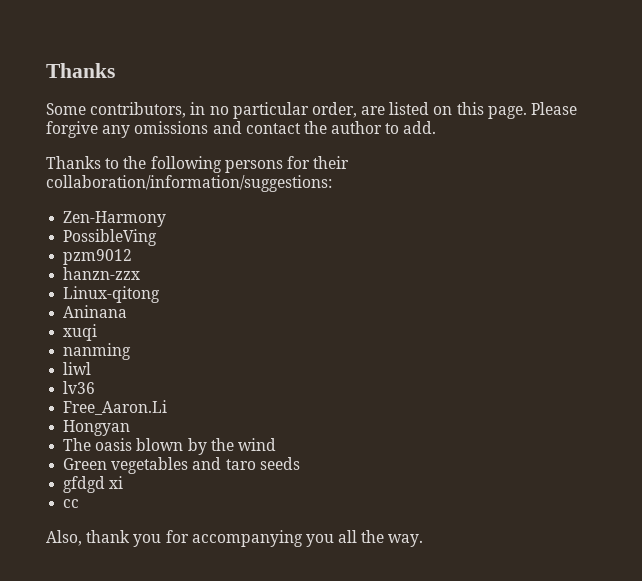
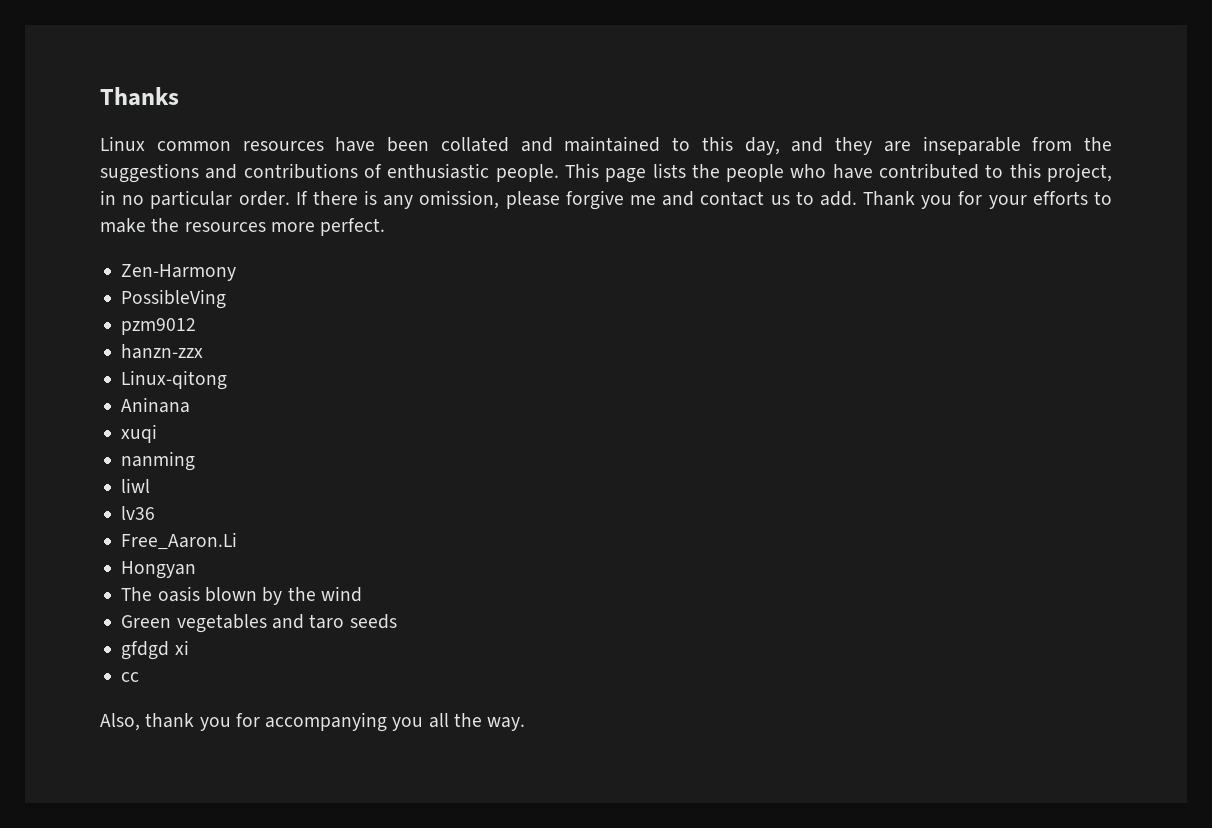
- Some contributors, in no particular order, are listed on this page. Please forgive any omissions and contact the author to add.
- Thanks to the following persons for their collaboration/information/suggestions:
+ Linux common resources have been collated and maintained to this day, and they are inseparable from the suggestions and contributions of enthusiastic people. This page lists the people who have contributed to this project, in no particular order. If there is any omission, please forgive me and contact us to add. Thank you for your efforts to make the resources more perfect.

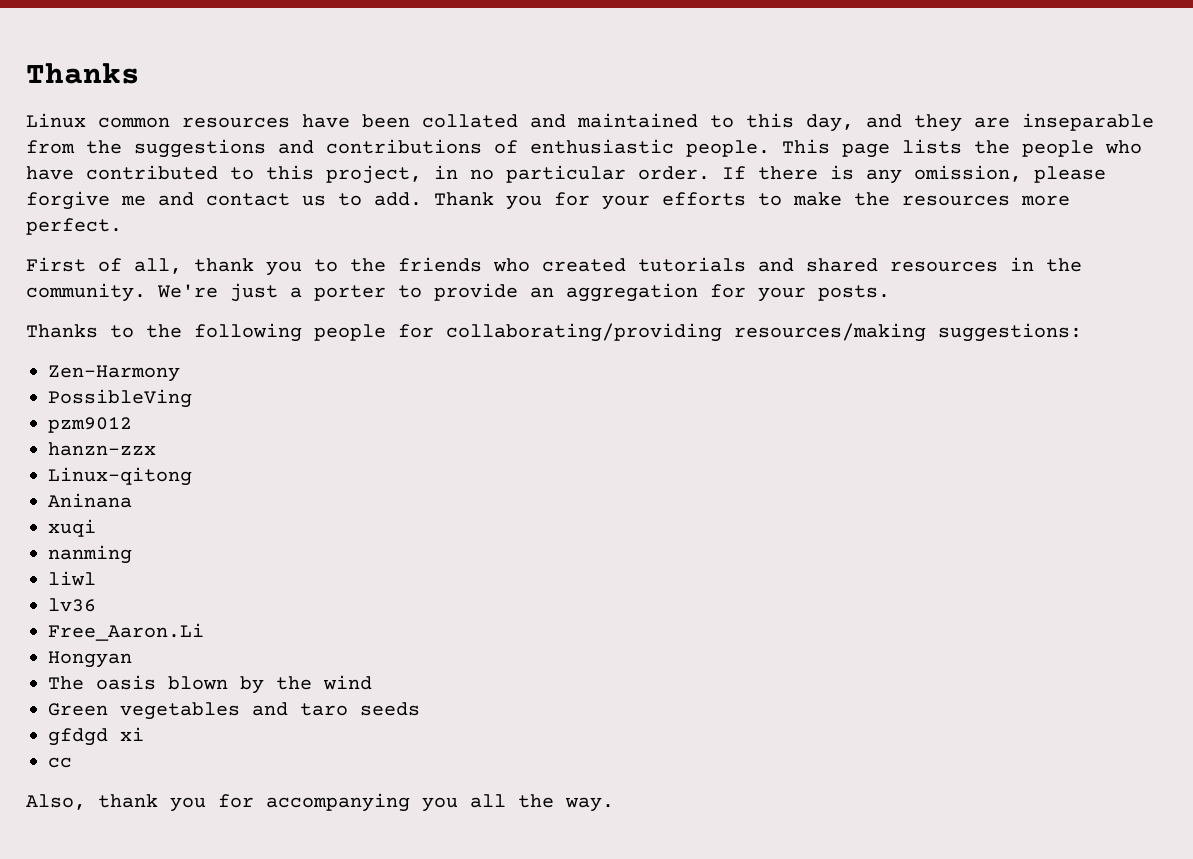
+ First of all, thank you to the friends who created tutorials and shared resources in the community. We're just a porter to provide an aggregation for your posts.
+ Thanks to the following people for collaborating/providing resources/making suggestions:

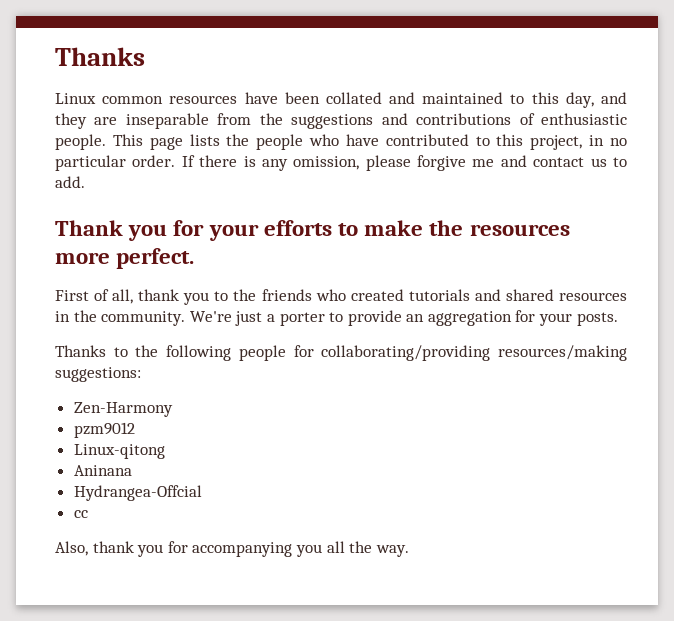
- If there is any omission, please forgive me and contact us to add. Thank you for your efforts to make the resources more perfect.
+ If there is any omission, please forgive me and contact us to add.
+ Thank you for your efforts to make the resources more perfect.
- PossibleVing
- hanzn-zzx
- xuqi
- nanming
- liwl
- lv36
- Free_Aaron.Li
- Hongyan
- The oasis blown by the wind
- Green vegetables and taro seeds
- gfdgd xi
+ Hydrangea-Offcial

